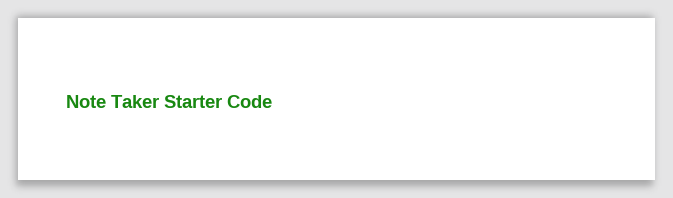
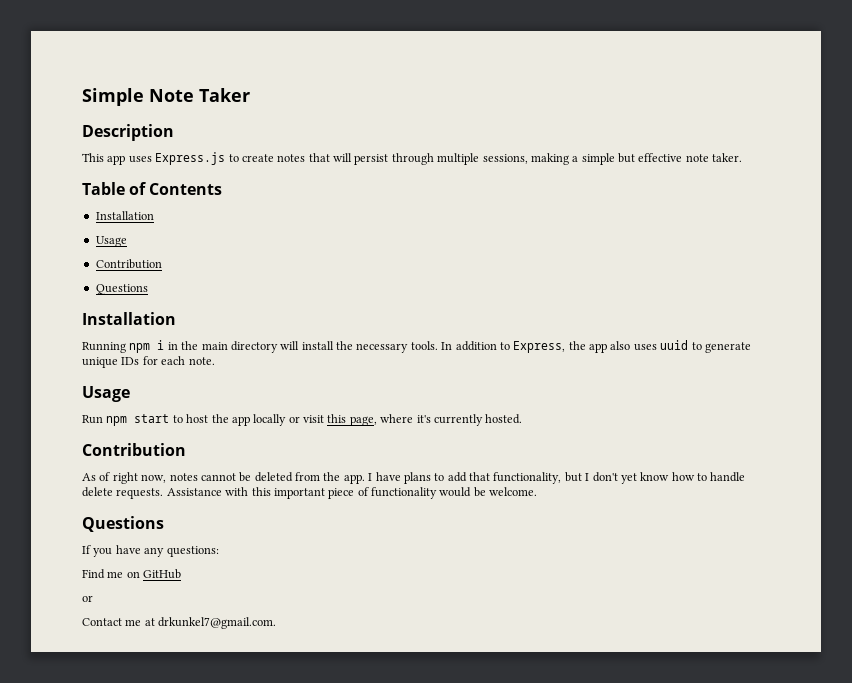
- Note Taker Starter Code
+ Simple Note Taker
+ Description
+ This app uses Express.js to create notes that will persist through multiple sessions, making a simple but effective note taker.
+ Table of Contents
+ Installation
+ Usage
+ Contribution
+ Questions
+ Installation
+ Running npm i in the main directory will install the necessary tools. In addition to Express, the app also uses uuid to generate unique IDs for each note.
+ Usage
+ Run npm start to host the app locally or visit this page, where it's currently hosted.
+ Contribution
+ As of right now, notes cannot be deleted from the app. I have plans to add that functionality, but I don't yet know how to handle delete requests. Assistance with this important piece of functionality would be welcome.
+ Questions
+ If you have any questions:
+ Find me on GitHub
+ or
+ Contact me at drkunkel7@gmail.com.

